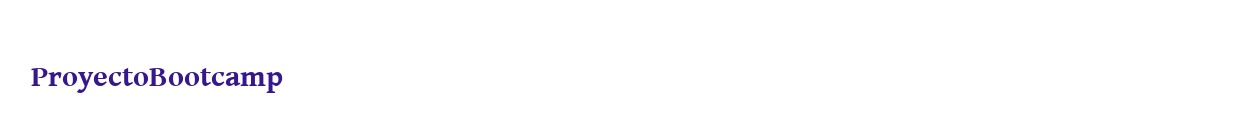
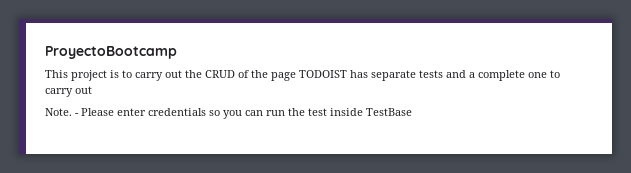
+ This project is to carry out the CRUD of the page TODOIST has separate tests and a complete one to carry out
+ Note. - Please enter credentials so you can run the test inside TestBase

